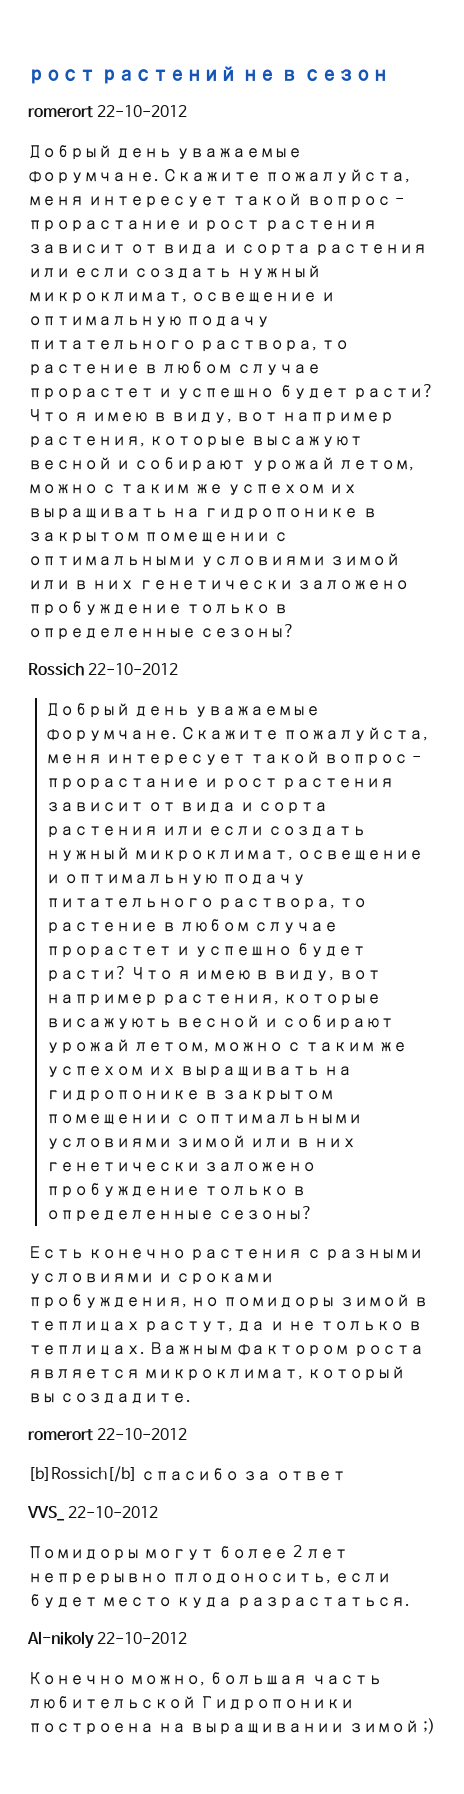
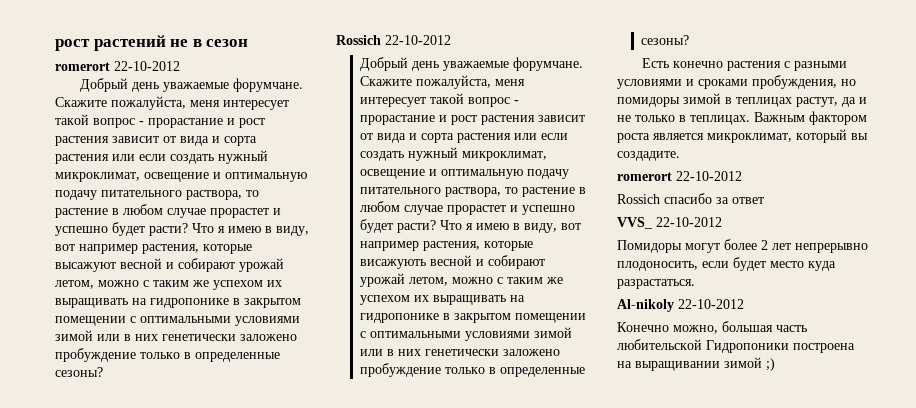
- [b]Rossich[/b] спасибо за ответ
+ Rossich спасибо за ответ

